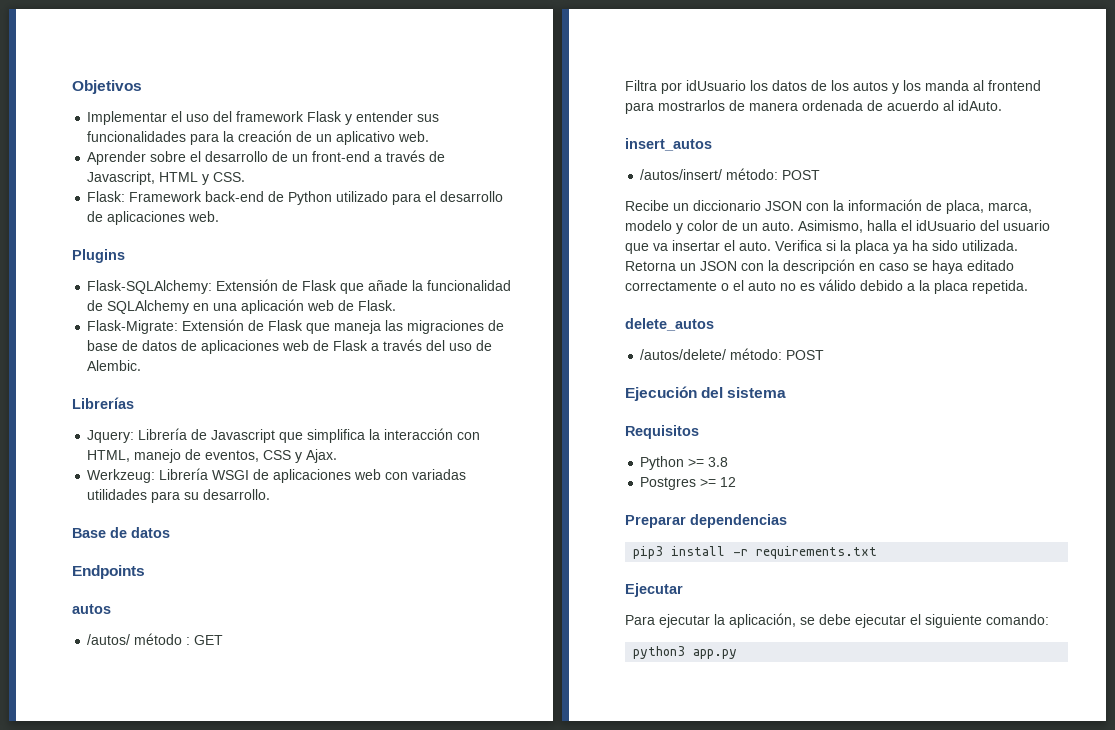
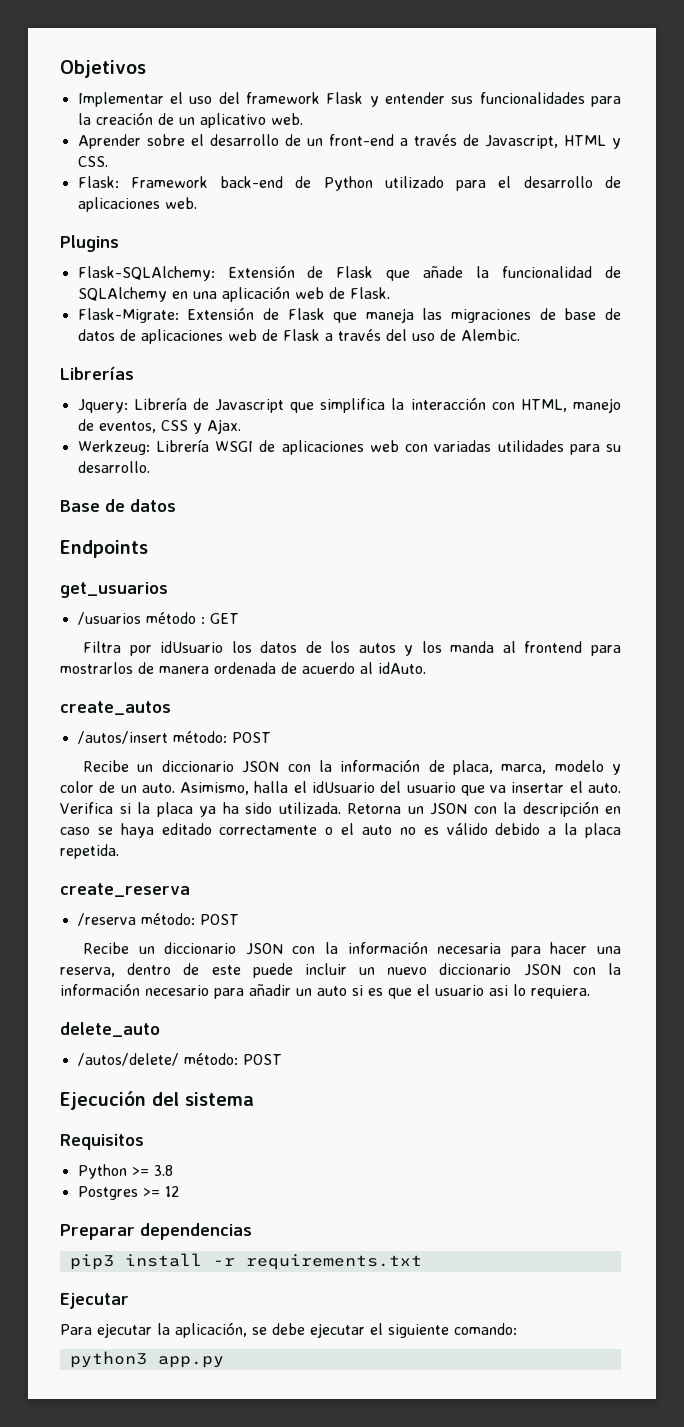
  Endpoints
- autos
- /autos/ método : GET
+ get_usuarios
+ /usuarios método : GET
- insert_autos
- /autos/insert/ método: POST
+ create_autos
+ /autos/insert método: POST
- delete_autos
+ create_reserva
+ /reserva método: POST
+ Recibe un diccionario JSON con la información necesaria para hacer una reserva, dentro de este puede incluir un nuevo diccionario JSON con la información necesario para añadir un auto si es que el usuario asi lo requiera.
+ delete_auto

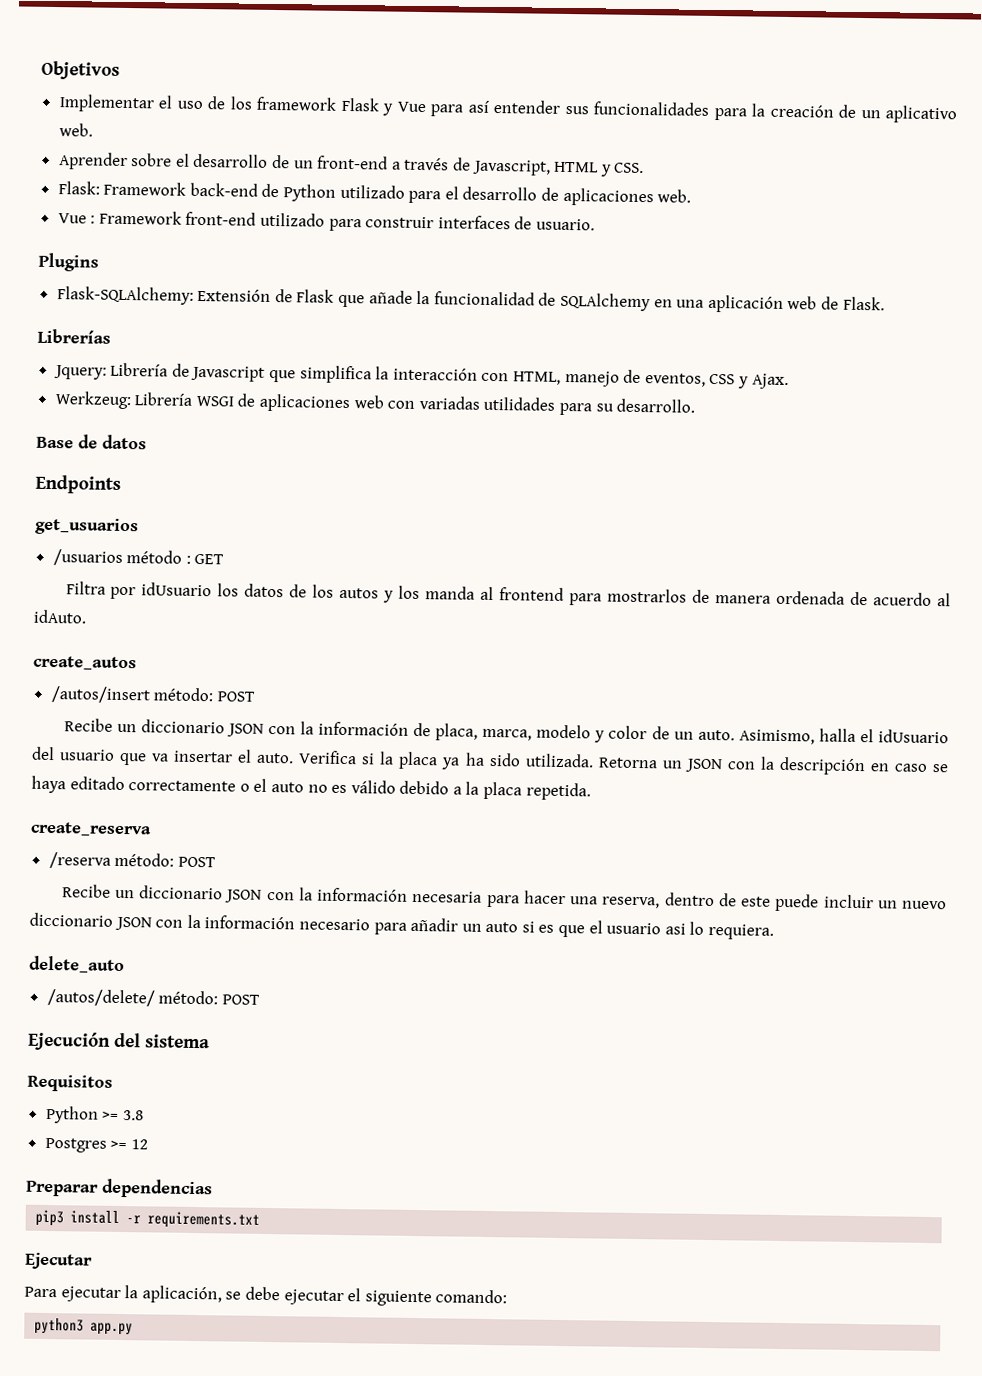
- Implementar el uso del framework Flask y entender sus funcionalidades para la creación de un aplicativo web.
+ Implementar el uso de los framework Flask y Vue para así entender sus funcionalidades para la creación de un aplicativo web.
+ Vue : Framework front-end utilizado para construir interfaces de usuario.
- Flask-Migrate: Extensión de Flask que maneja las migraciones de base de datos de aplicaciones web de Flask a través del uso de Alembic.

